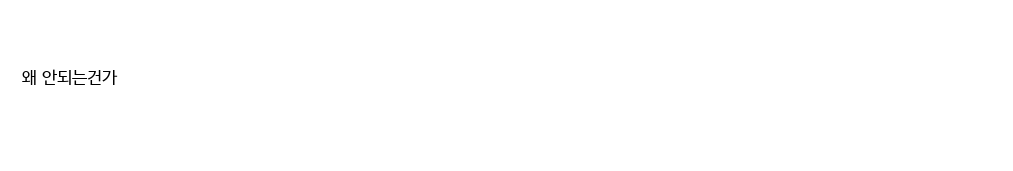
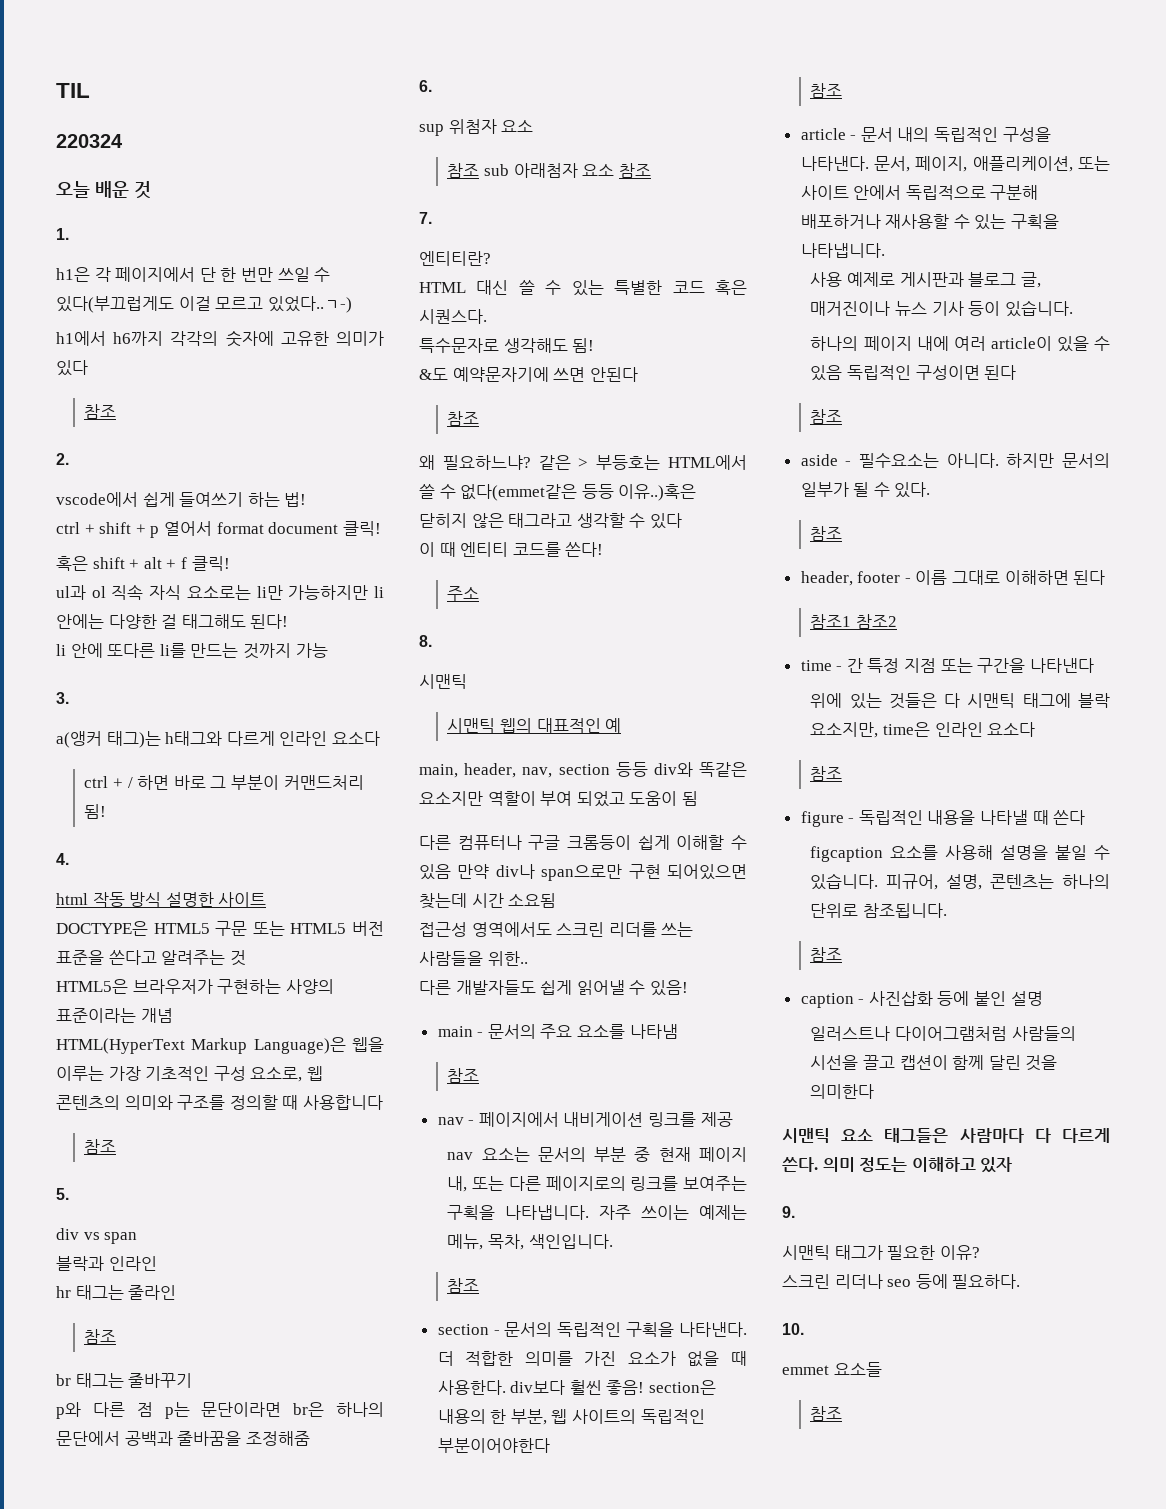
- 왜 안되는건가
+ TIL
+ 220324
+ 오늘 배운 것
+ 1.
+ h1은 각 페이지에서 단 한 번만 쓰일 수 있다(부끄럽게도 이걸 모르고 있었다..ㄱ-)
+ h1에서 h6까지 각각의 숫자에 고유한 의미가 있다
+ 참조
+ 2.
+ vscode에서 쉽게 들여쓰기 하는 법!
+ ctrl + shift + p 열어서 format document 클릭!
+ 혹은 shift + alt + f 클릭!
+ ul과 ol 직속 자식 요소로는 li만 가능하지만 li 안에는 다양한 걸 태그해도 된다!
+ li 안에 또다른 li를 만드는 것까지 가능
+ 3.
+ a(앵커 태그)는 h태그와 다르게 인라인 요소다
+ ctrl + / 하면 바로 그 부분이 커맨드처리 됨!
+ 4.
+ html 작동 방식 설명한 사이트
+ DOCTYPE은 HTML5 구문 또는 HTML5 버전 표준을 쓴다고 알려주는 것
+ HTML5은 브라우저가 구현하는 사양의 표준이라는 개념
+ HTML(HyperText Markup Language)은 웹을 이루는 가장 기초적인 구성 요소로, 웹 콘텐츠의 의미와 구조를 정의할 때 사용합니다
+ 참조
+ 5.
+ div vs span
+ 블락과 인라인
+ hr 태그는 줄라인
+ 참조
+ br 태그는 줄바꾸기
+ p와 다른 점 p는 문단이라면 br은 하나의 문단에서 공백과 줄바꿈을 조정해줌
+ 6.
+ sup 위첨자 요소
+ 참조 sub 아래첨자 요소 참조
+ 7.
+ 엔티티란?
+ HTML 대신 쓸 수 있는 특별한 코드 혹은 시퀀스다.
+ 특수문자로 생각해도 됨!
+ &도 예약문자기에 쓰면 안된다
+ 참조
+ 왜 필요하느냐? 같은 > 부등호는 HTML에서 쓸 수 없다(emmet같은 등등 이유..)혹은 닫히지 않은 태그라고 생각할 수 있다
+ 이 때 엔티티 코드를 쓴다!
+ 주소
+ 8.
+ 시맨틱
+ 시맨틱 웹의 대표적인 예
+ main, header, nav, section 등등 div와 똑같은 요소지만 역할이 부여 되었고 도움이 됨
+ 다른 컴퓨터나 구글 크롬등이 쉽게 이해할 수 있음 만약 div나 span으로만 구현 되어있으면 찾는데 시간 소요됨
+ 접근성 영역에서도 스크린 리더를 쓰는 사람들을 위한..
+ 다른 개발자들도 쉽게 읽어낼 수 있음!
+ main - 문서의 주요 요소를 나타냄
+ 참조
+ nav - 페이지에서 내비게이션 링크를 제공
+ nav 요소는 문서의 부분 중 현재 페이지 내, 또는 다른 페이지로의 링크를 보여주는 구획을 나타냅니다. 자주 쓰이는 예제는 메뉴, 목차, 색인입니다.
+ 참조
+ section - 문서의 독립적인 구획을 나타낸다. 더 적합한 의미를 가진 요소가 없을 때 사용한다. div보다 훨씬 좋음! section은 내용의 한 부분, 웹 사이트의 독립적인 부분이어야한다
+ 참조
+ article - 문서 내의 독립적인 구성을 나타낸다. 문서, 페이지, 애플리케이션, 또는 사이트 안에서 독립적으로 구분해 배포하거나 재사용할 수 있는 구획을 나타냅니다.
+ 사용 예제로 게시판과 블로그 글, 매거진이나 뉴스 기사 등이 있습니다.
+ 하나의 페이지 내에 여러 article이 있을 수 있음 독립적인 구성이면 된다
+ 참조
+ aside - 필수요소는 아니다. 하지만 문서의 일부가 될 수 있다.
+ 참조
+ header, footer - 이름 그대로 이해하면 된다
+ 참조1 참조2
+ time - 간 특정 지점 또는 구간을 나타낸다
+ 위에 있는 것들은 다 시맨틱 태그에 블락 요소지만, time은 인라인 요소다
+ 참조
+ figure - 독립적인 내용을 나타낼 때 쓴다
+ figcaption 요소를 사용해 설명을 붙일 수 있습니다. 피규어, 설명, 콘텐츠는 하나의 단위로 참조됩니다.
+ 참조
+ caption - 사진삽화 등에 붙인 설명
+ 일러스트나 다이어그램처럼 사람들의 시선을 끌고 캡션이 함께 달린 것을 의미한다
+ 시맨틱 요소 태그들은 사람마다 다 다르게 쓴다. 의미 정도는 이해하고 있자
+ 9.
+ 시맨틱 태그가 필요한 이유?
+ 스크린 리더나 seo 등에 필요하다.
+ 10.
+ emmet 요소들
+ 참조

